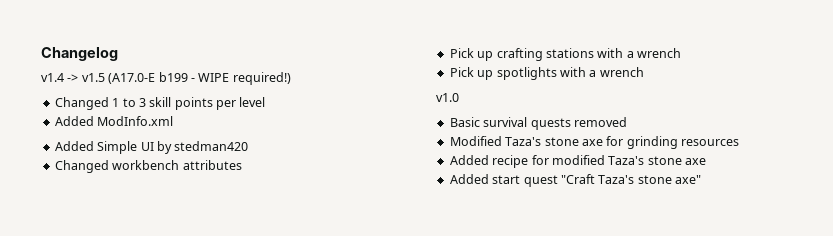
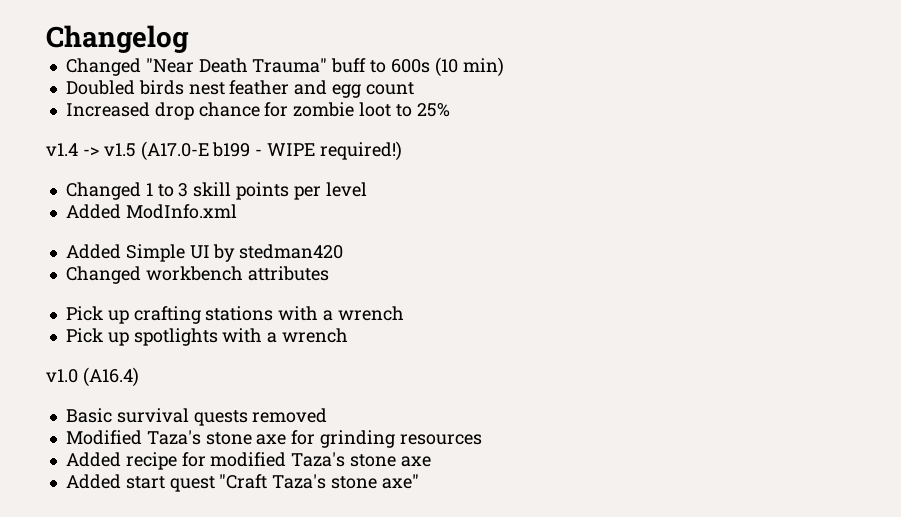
+ Changed "Near Death Trauma" buff to 600s (10 min)
+ Doubled birds nest feather and egg count
+ Increased drop chance for zombie loot to 25%
- v1.0
+ v1.0 (A16.4)

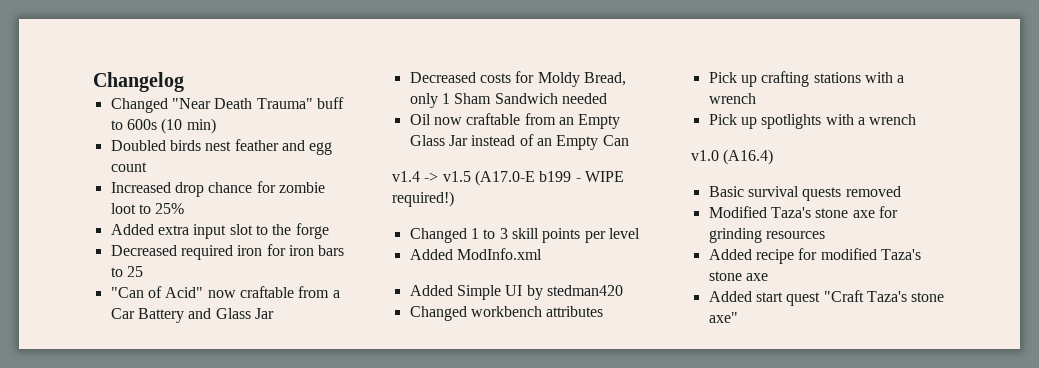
+ Added extra input slot to the forge
+ Decreased required iron for iron bars to 25
+ "Can of Acid" now craftable from a Car Battery and Glass Jar
+ Decreased costs for Moldy Bread, only 1 Sham Sandwich needed
+ Oil now craftable from an Empty Glass Jar instead of an Empty Can

